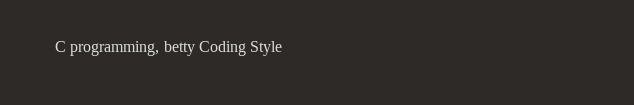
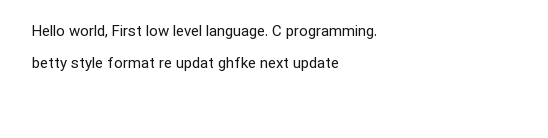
- C programming, betty Coding Style
+ Hello world, First low level language. C programming.
+ betty style format re updat ghfke next update

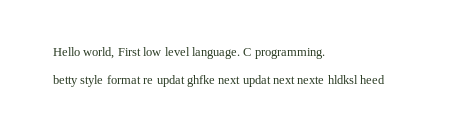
- betty style format re updat ghfke next update
+ betty style format re updat ghfke next updat next nexte hldksl heed

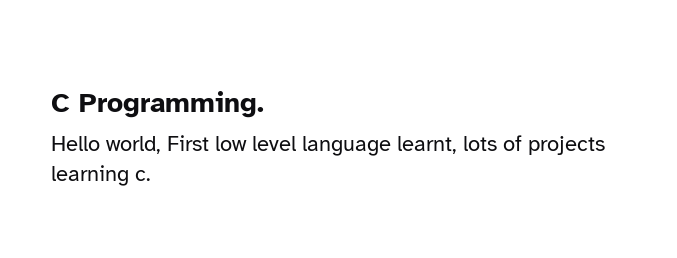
+ C Programming.
- Hello world, First low level language. C programming.
- betty style format re updat ghfke next updat next nexte hldksl heed
+ Hello world, First low level language learnt, lots of projects learning c.

